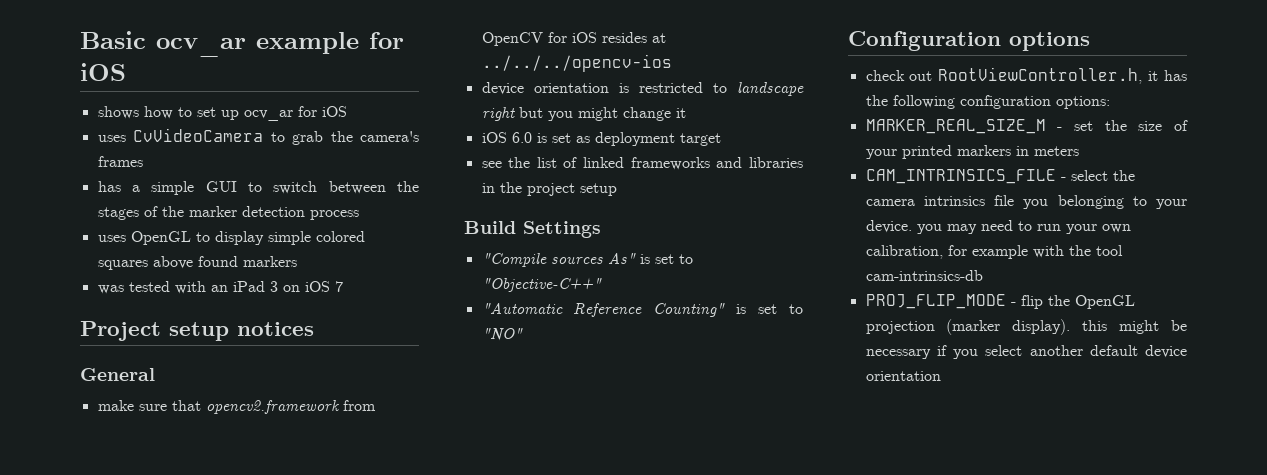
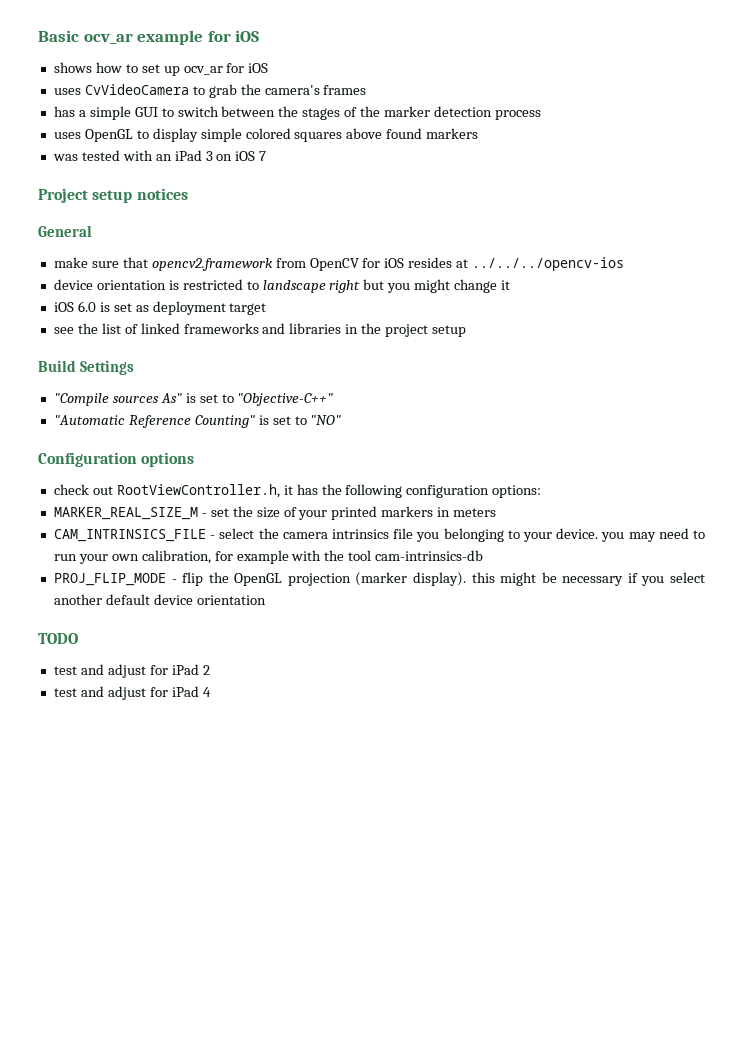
+ TODO
+ test and adjust for iPad 2
+ test and adjust for iPad 4

